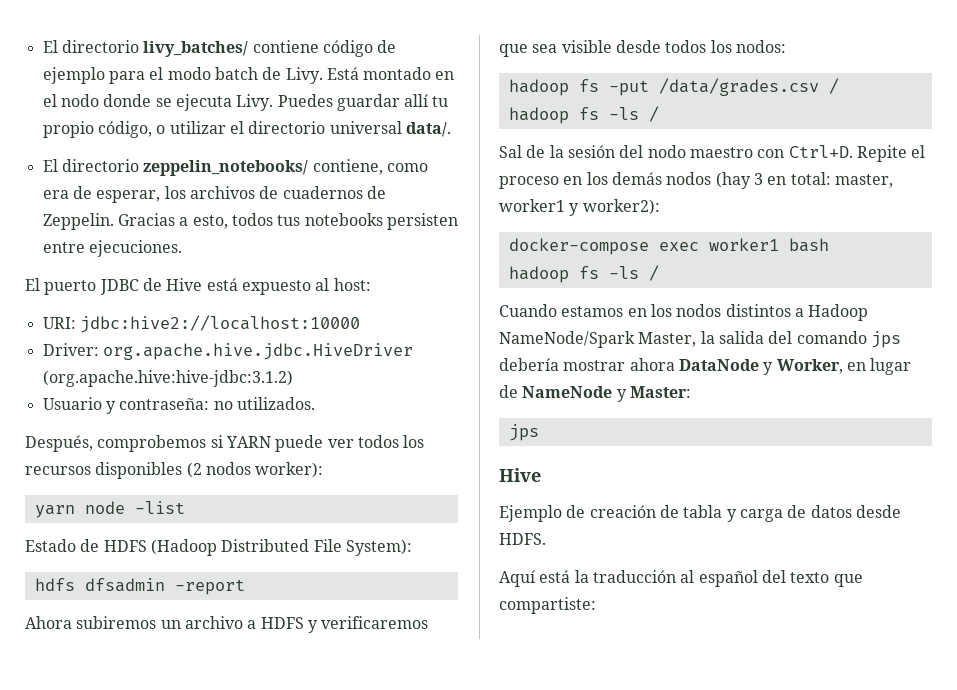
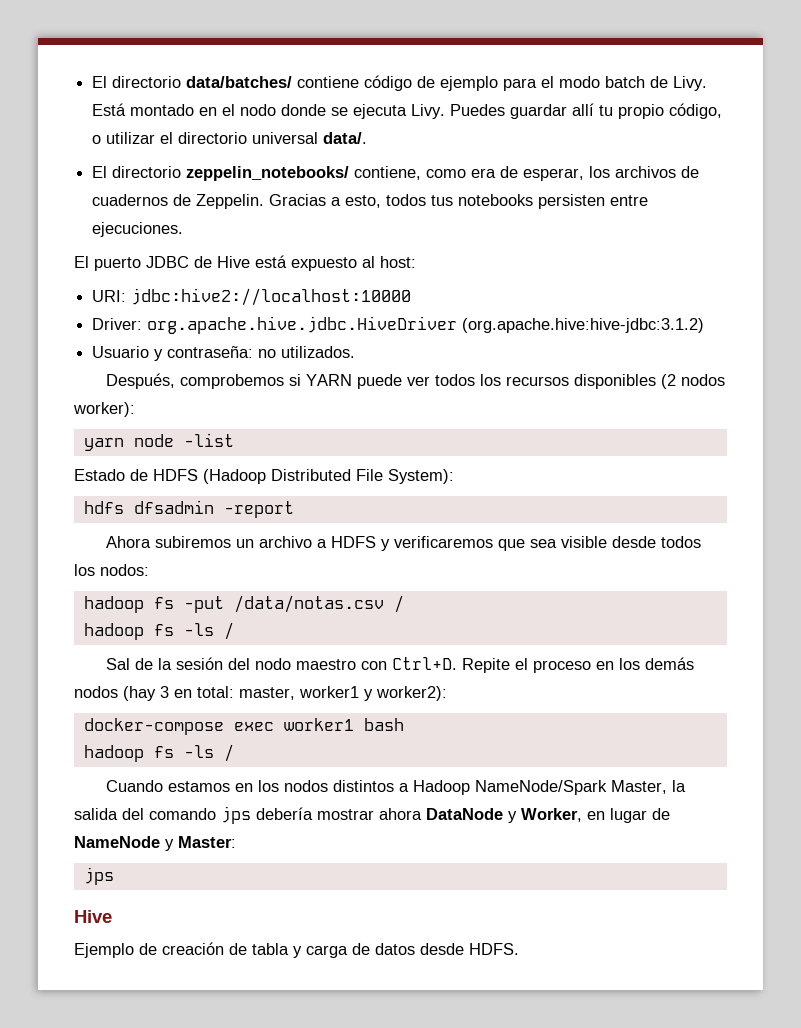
- El directorio livy_batches/ contiene código de ejemplo para el modo batch de Livy.
+ El directorio data/batches/ contiene código de ejemplo para el modo batch de Livy.
- hadoop fs -put /data/grades.csv /
+ hadoop fs -put /data/notas.csv /
- Aquí está la traducción al español del texto que compartiste:

